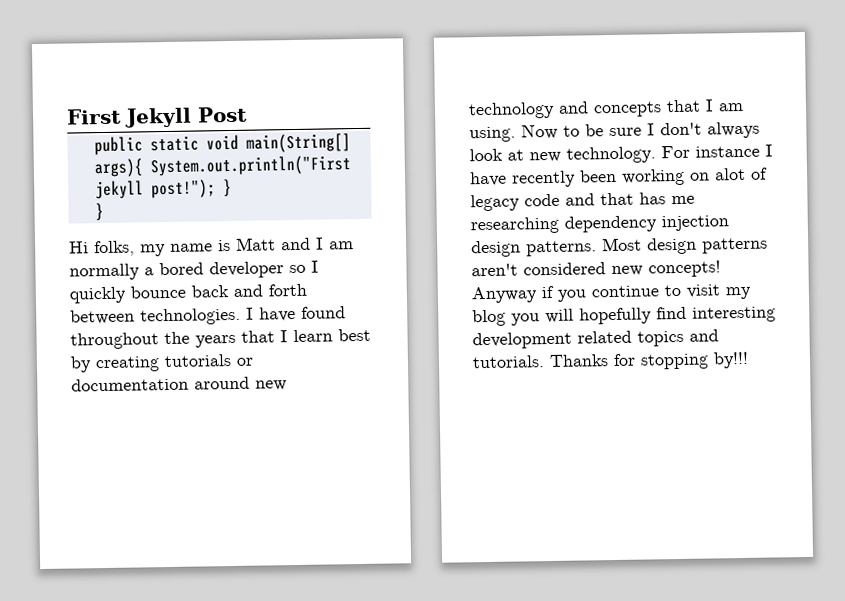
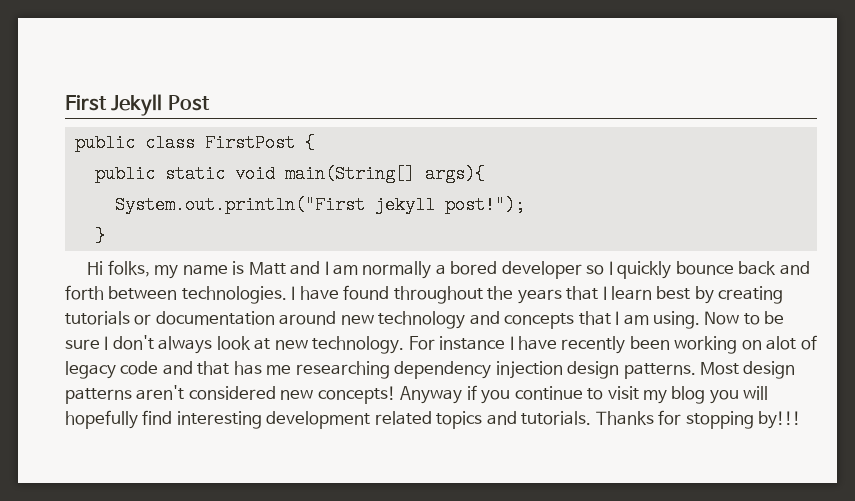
+ public class FirstPost {
- public static void main(String[] args){ System.out.println("First jekyll post!"); }
+ public static void main(String[] args){
+ System.out.println("First jekyll post!");

